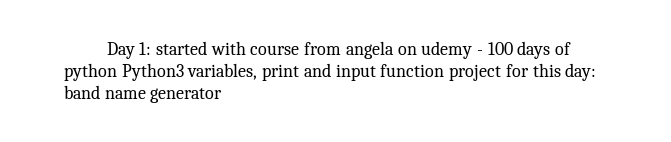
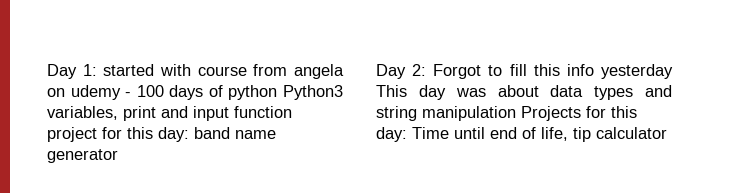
+ Day 2: Forgot to fill this info yesterday This day was about data types and string manipulation Projects for this day: Time until end of life, tip calculator

